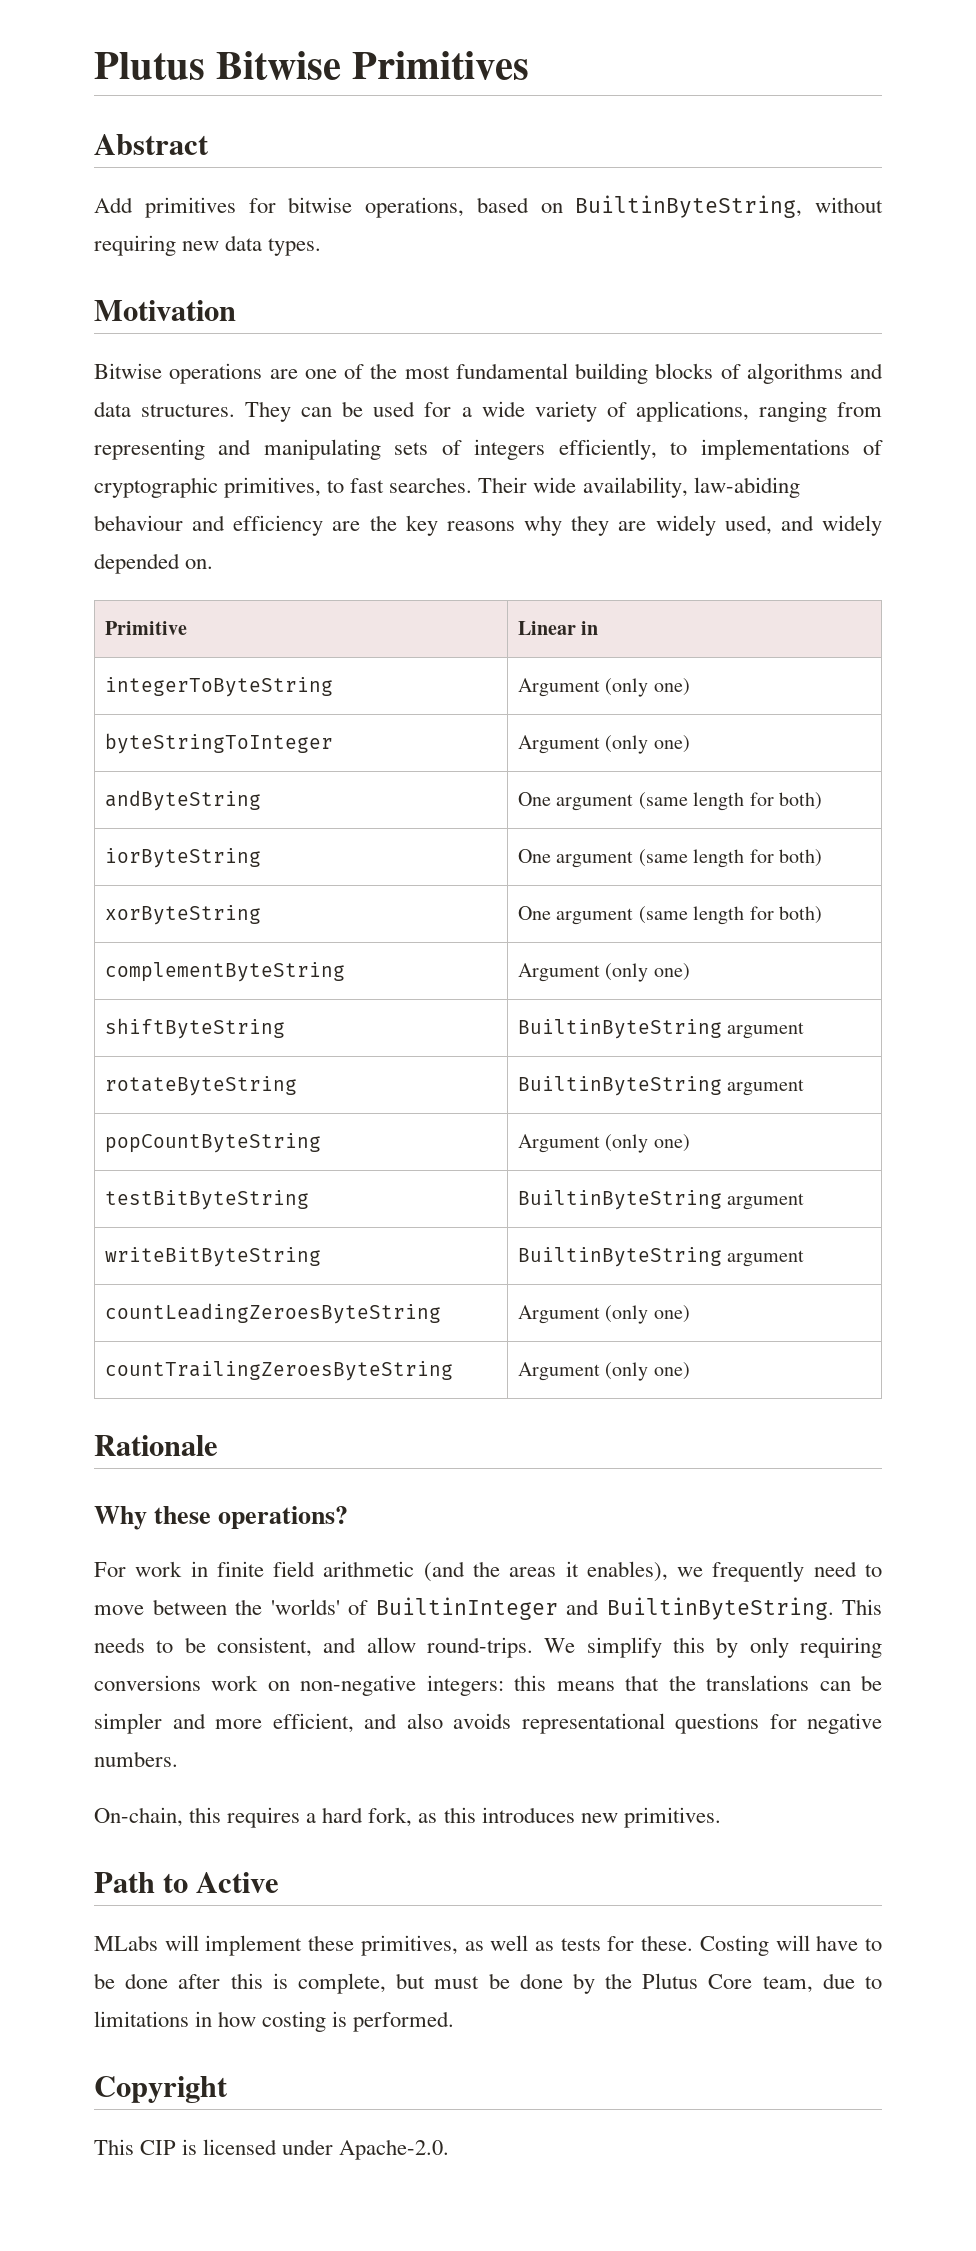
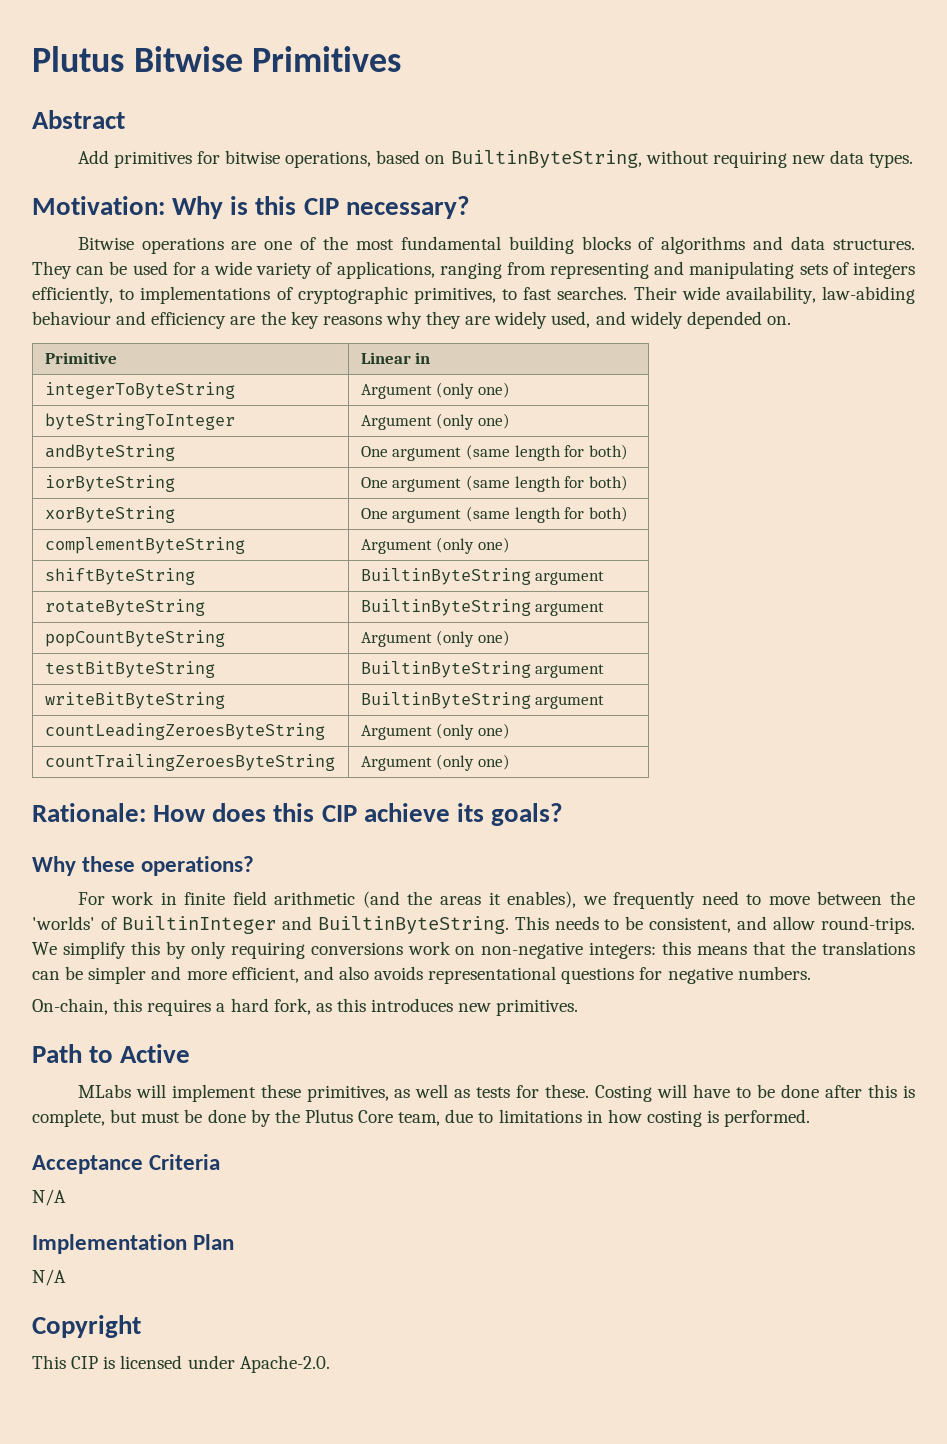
- Motivation
+ Motivation: Why is this CIP necessary?
- Rationale
+ Rationale: How does this CIP achieve its goals?
+ Acceptance Criteria
+ N/A
+ Implementation Plan
+ N/A

